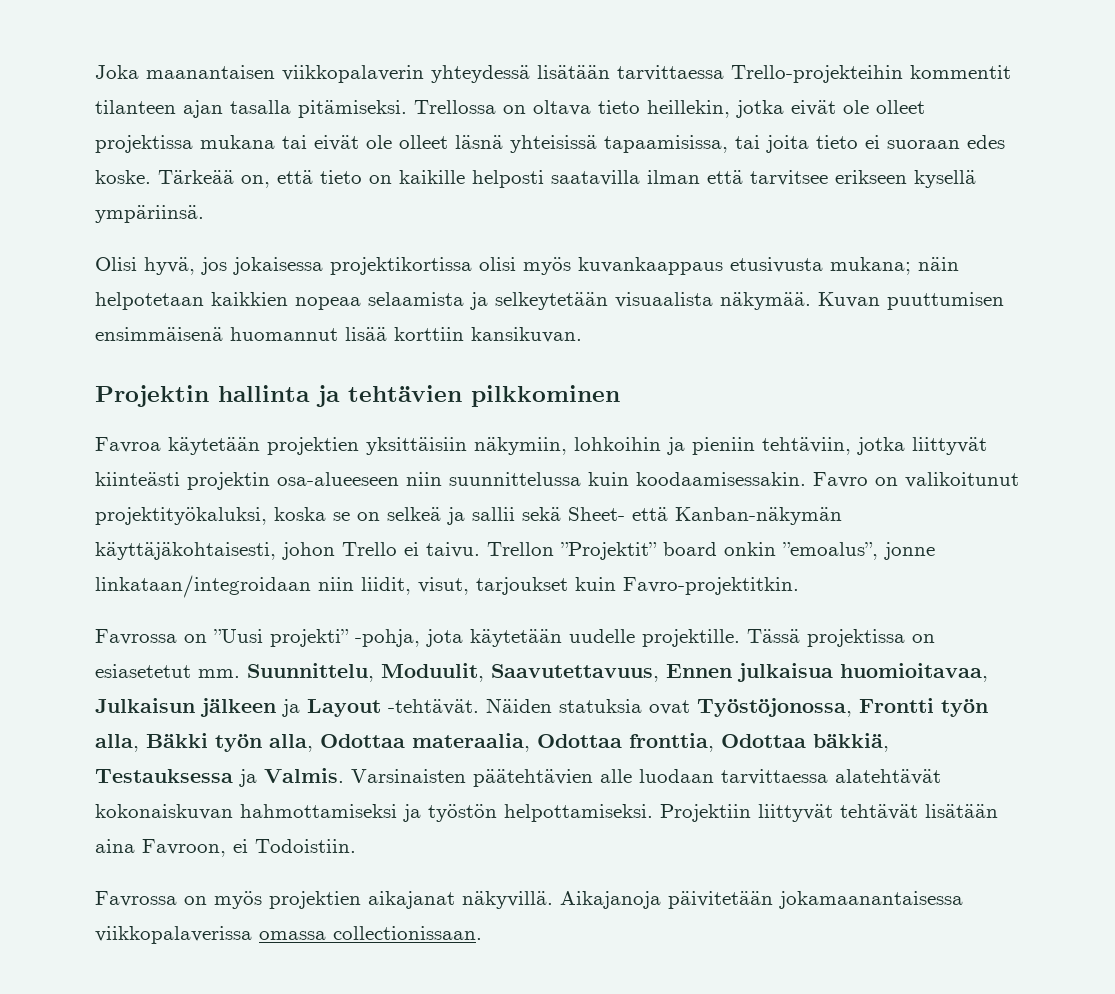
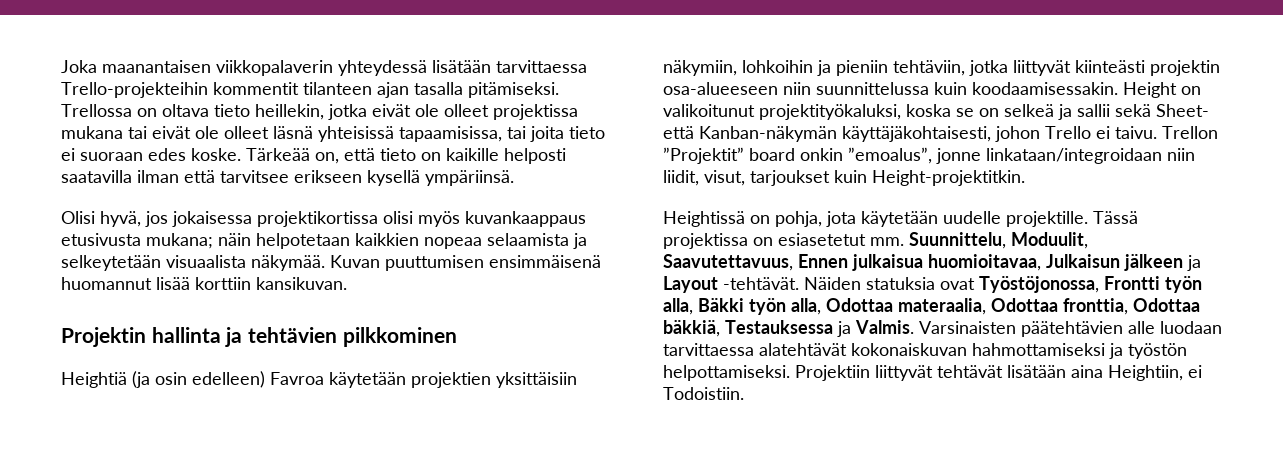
- Favroa käytetään projektien yksittäisiin näkymiin, lohkoihin ja pieniin tehtäviin, jotka liittyvät kiinteästi projektin osa-alueeseen niin suunnittelussa kuin koodaamisessakin.
+ Heightiä (ja osin edelleen) Favroa käytetään projektien yksittäisiin näkymiin, lohkoihin ja pieniin tehtäviin, jotka liittyvät kiinteästi projektin osa-alueeseen niin suunnittelussa kuin koodaamisessakin.
- Favro on valikoitunut projektityökaluksi, koska se on selkeä ja sallii sekä Sheet- että Kanban-näkymän käyttäjäkohtaisesti, johon Trello ei taivu.
+ Height on valikoitunut projektityökaluksi, koska se on selkeä ja sallii sekä Sheet- että Kanban-näkymän käyttäjäkohtaisesti, johon Trello ei taivu.
- Trellon ”Projektit” board onkin ”emoalus”, jonne linkataan/integroidaan niin liidit, visut, tarjoukset kuin Favro-projektitkin.
- Favrossa on ”Uusi projekti” -pohja, jota käytetään uudelle projektille.
+ Trellon ”Projektit” board onkin ”emoalus”, jonne linkataan/integroidaan niin liidit, visut, tarjoukset kuin Height-projektitkin.
+ Heightissä on pohja, jota käytetään uudelle projektille.
- Projektiin liittyvät tehtävät lisätään aina Favroon, ei Todoistiin.
+ Projektiin liittyvät tehtävät lisätään aina Heightiin, ei Todoistiin.
- Favrossa on myös projektien aikajanat näkyvillä. Aikajanoja päivitetään jokamaanantaisessa viikkopalaverissa omassa collectionissaan.

